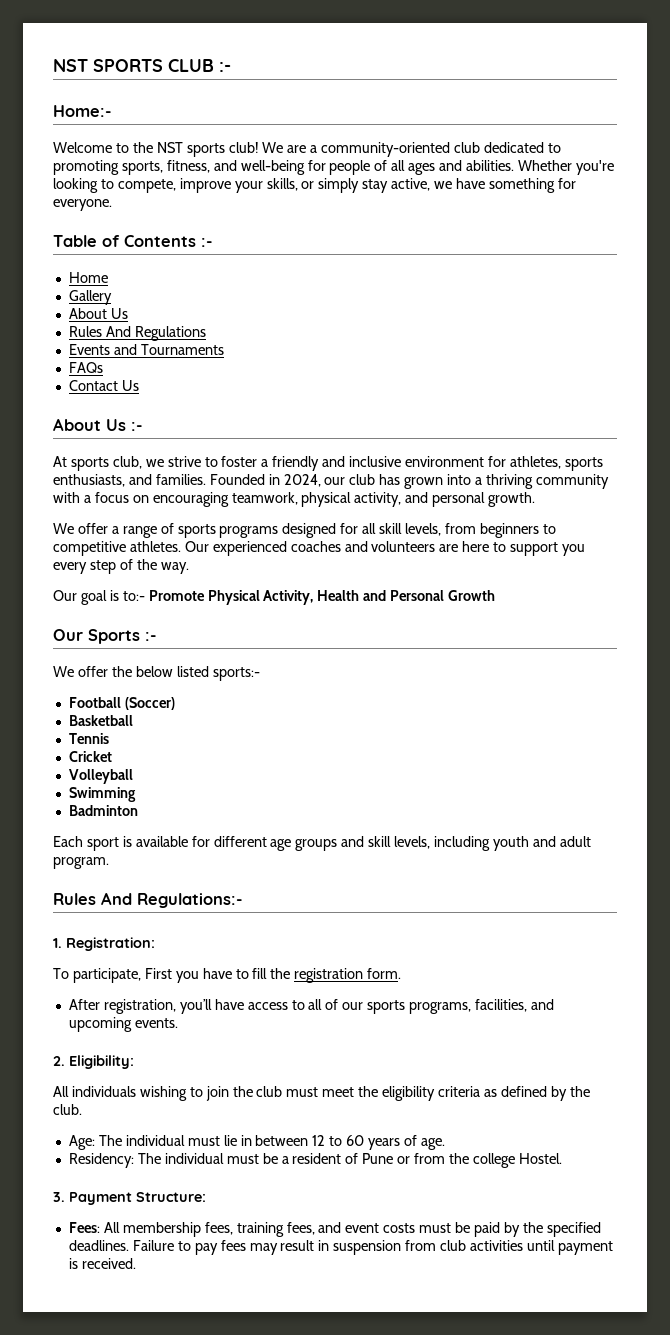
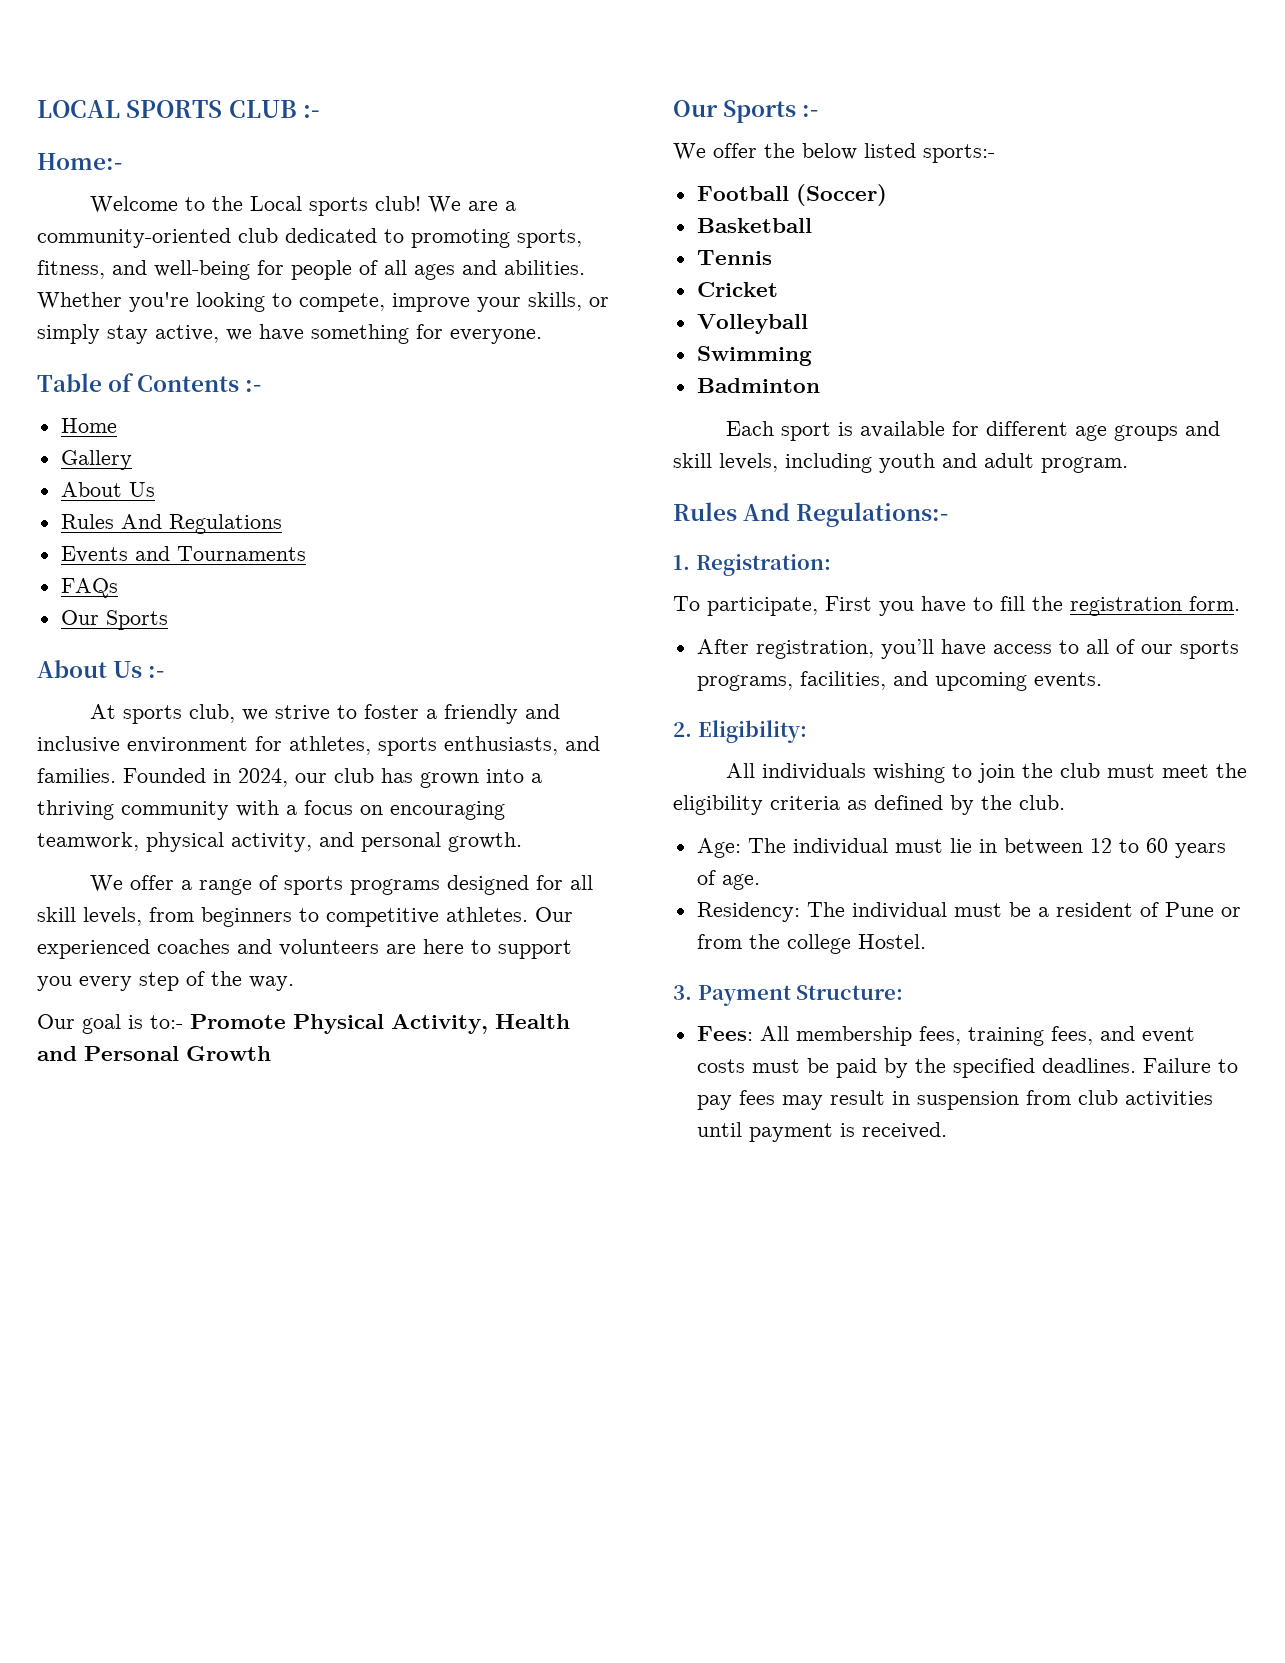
- NST SPORTS CLUB :-
+ LOCAL SPORTS CLUB :-
- Welcome to the NST sports club!
+ Welcome to the Local sports club!
  FAQs
- Contact Us
+ Our Sports

